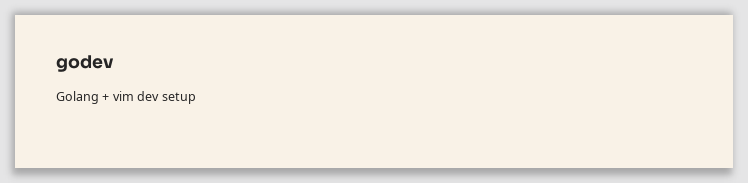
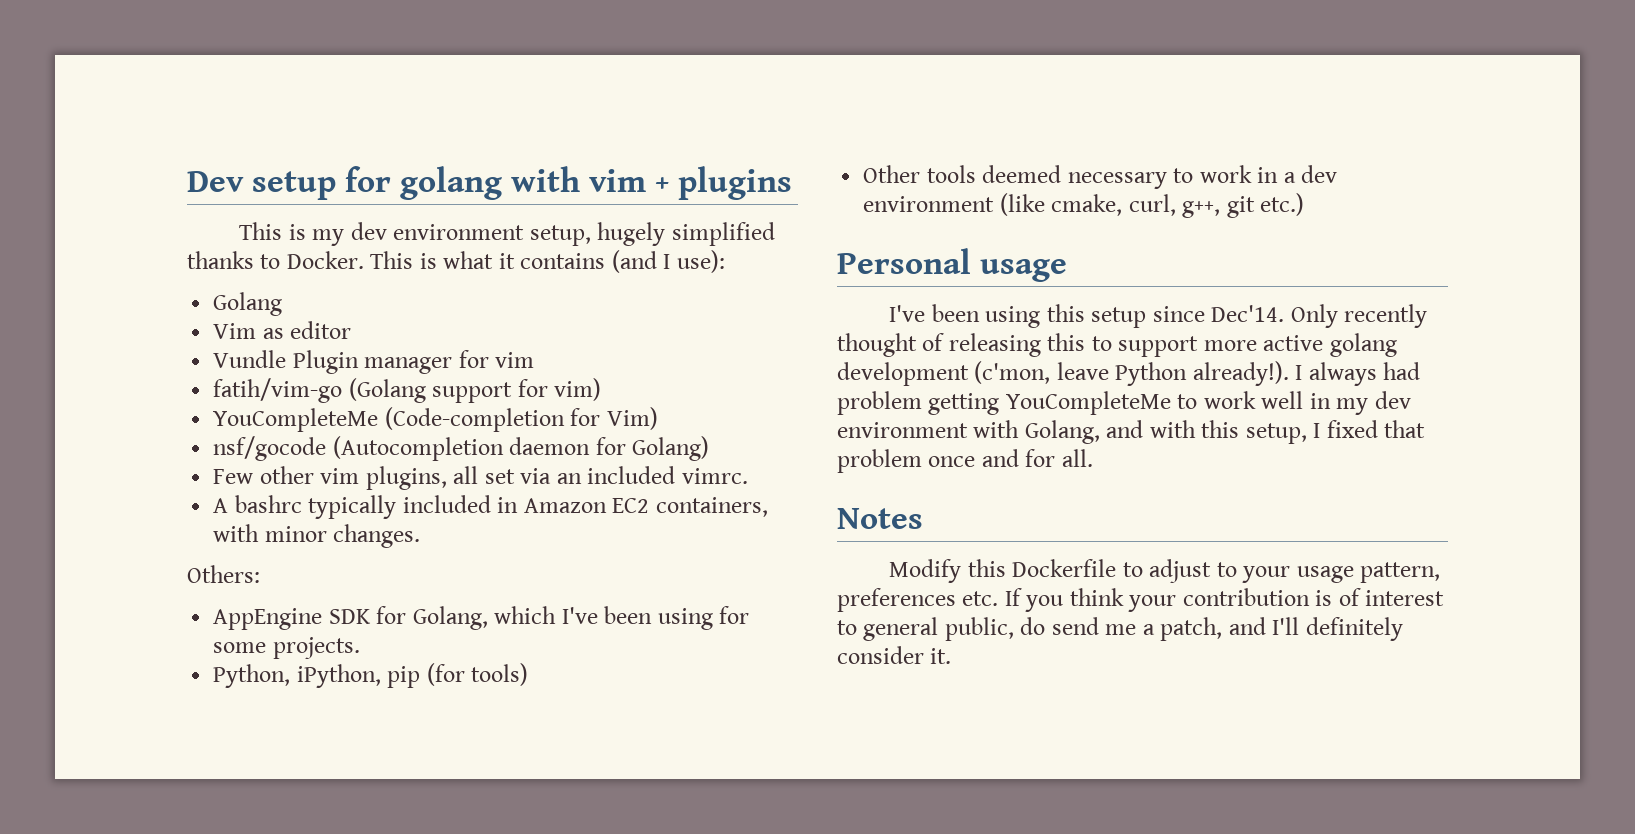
- godev
- Golang + vim dev setup
+ Dev setup for golang with vim + plugins
+ This is my dev environment setup, hugely simplified thanks to Docker. This is what it contains (and I use):
+ Golang
+ Vim as editor
+ Vundle Plugin manager for vim
+ fatih/vim-go (Golang support for vim)
+ YouCompleteMe (Code-completion for Vim)
+ nsf/gocode (Autocompletion daemon for Golang)
+ Few other vim plugins, all set via an included vimrc.
+ A bashrc typically included in Amazon EC2 containers, with minor changes.
+ Others:
+ AppEngine SDK for Golang, which I've been using for some projects.
+ Python, iPython, pip (for tools)
+ Other tools deemed necessary to work in a dev environment (like cmake, curl, g++, git etc.)
+ Personal usage
+ I've been using this setup since Dec'14. Only recently thought of releasing this to support more active golang development (c'mon, leave Python already!). I always had problem getting YouCompleteMe to work well in my dev environment with Golang, and with this setup, I fixed that problem once and for all.
+ Notes
+ Modify this Dockerfile to adjust to your usage pattern, preferences etc. If you think your contribution is of interest to general public, do send me a patch, and I'll definitely consider it.

